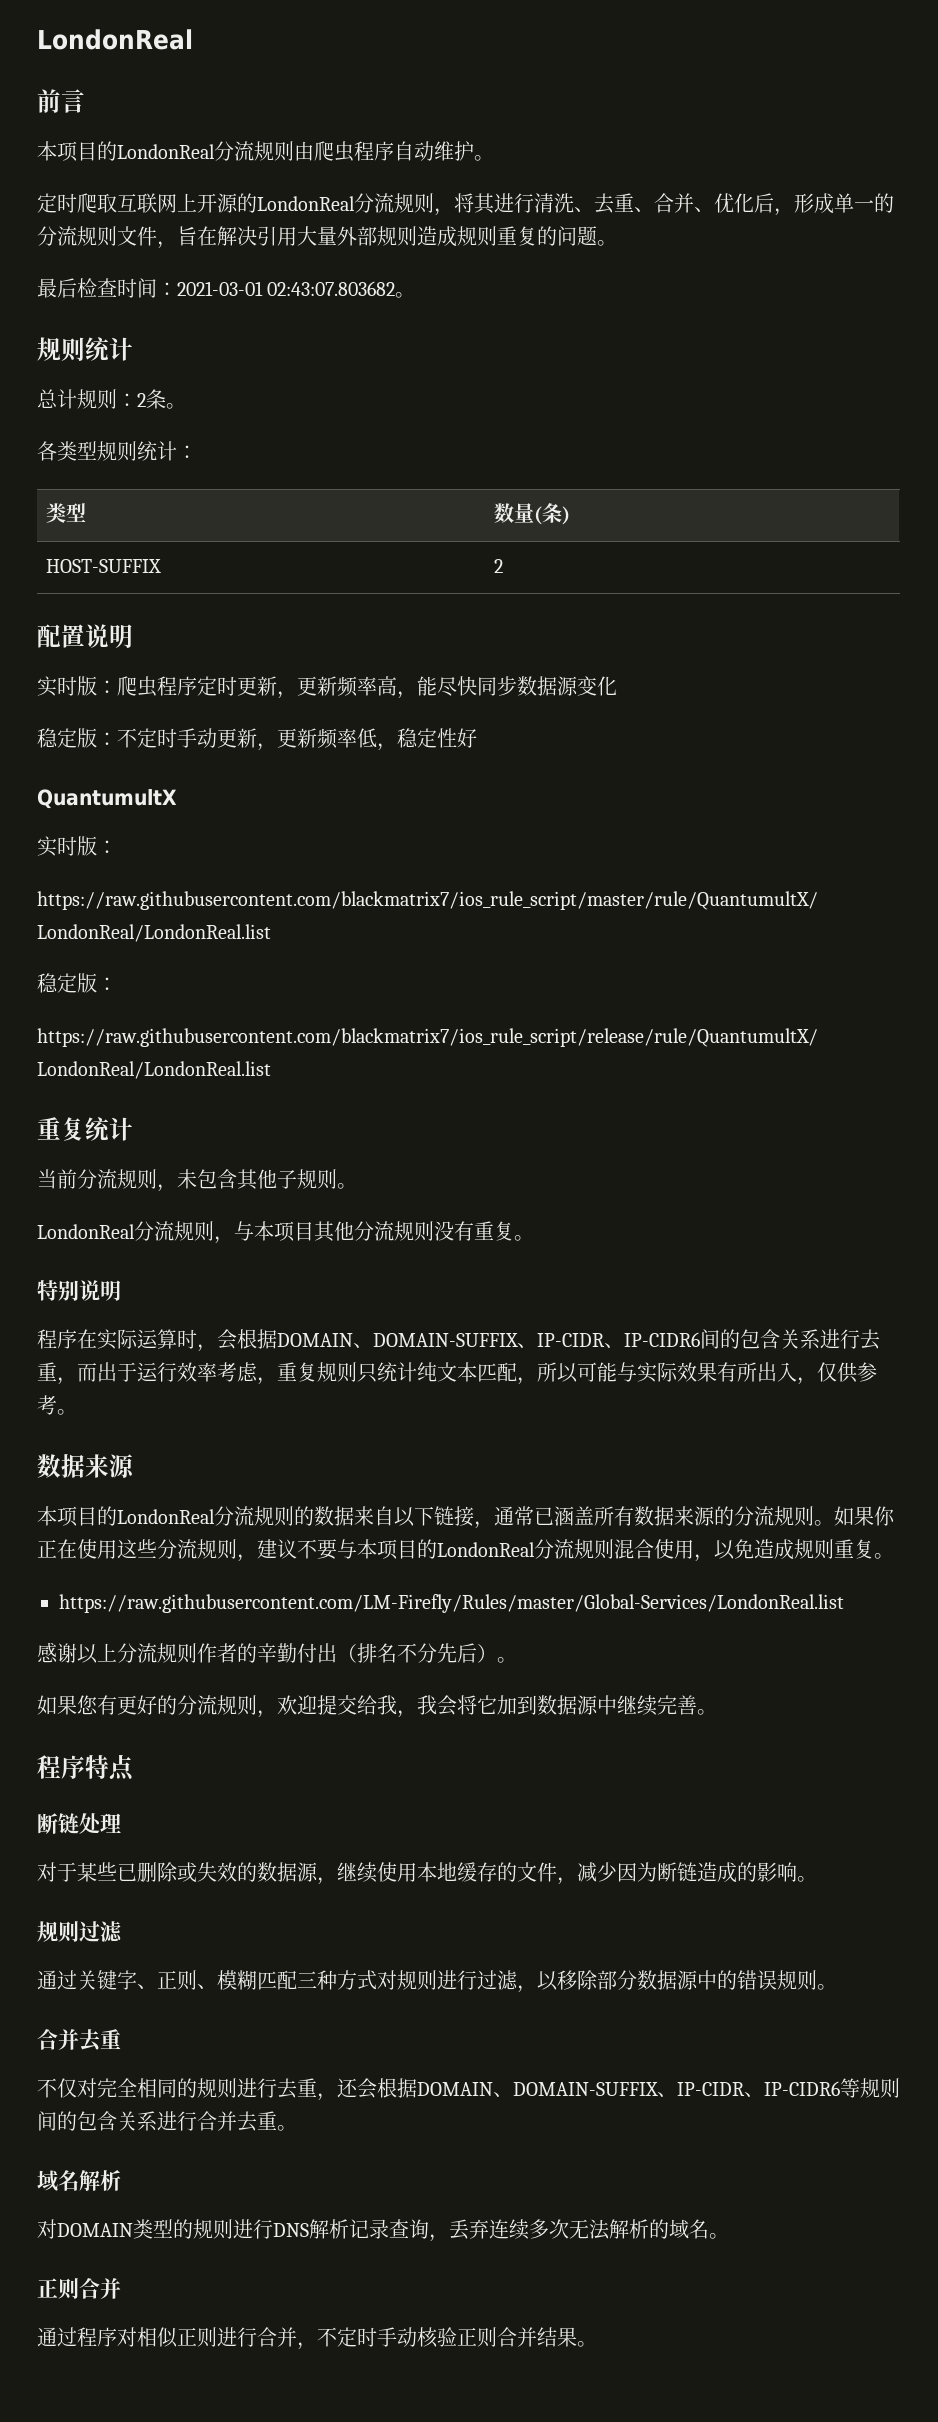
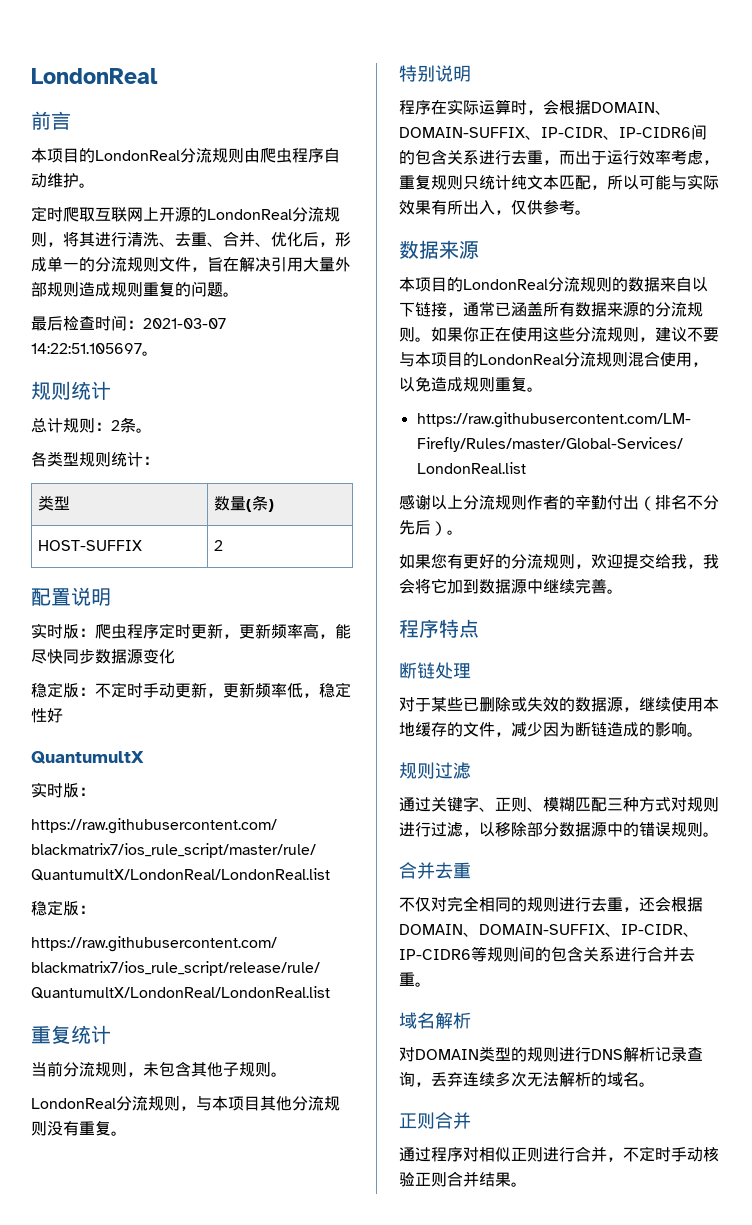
- 最后检查时间：2021-03-01 02:43:07.803682。
+ 最后检查时间：2021-03-07 14:22:51.105697。

